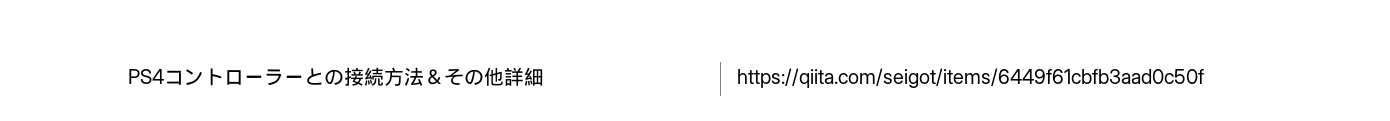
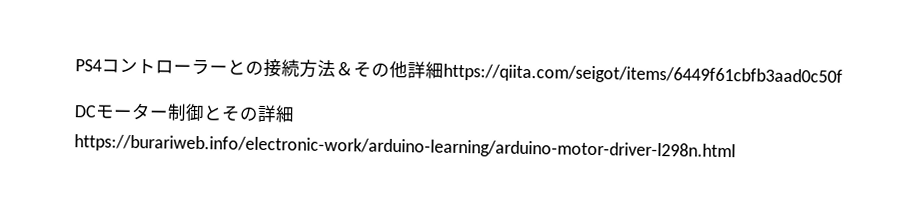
+ DCモーター制御とその詳細https://burariweb.info/electronic-work/arduino-learning/arduino-motor-driver-l298n.html

